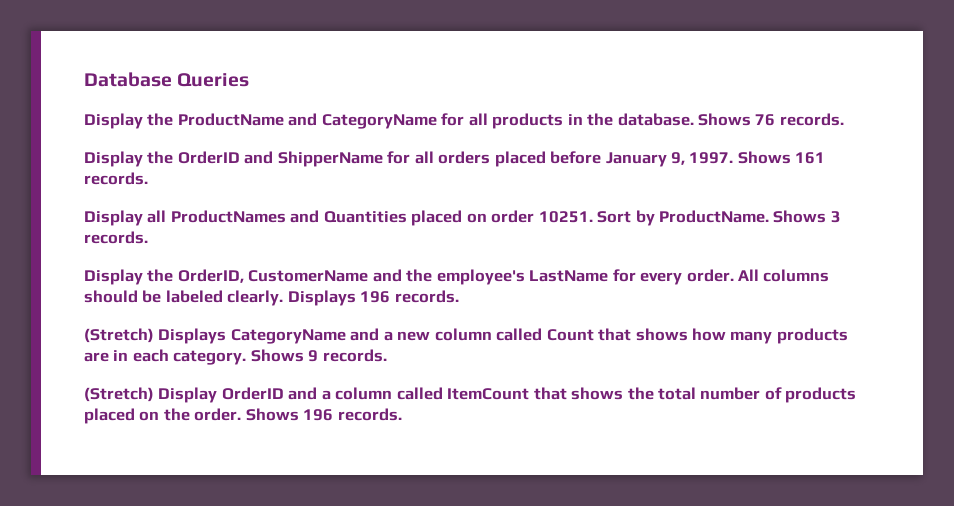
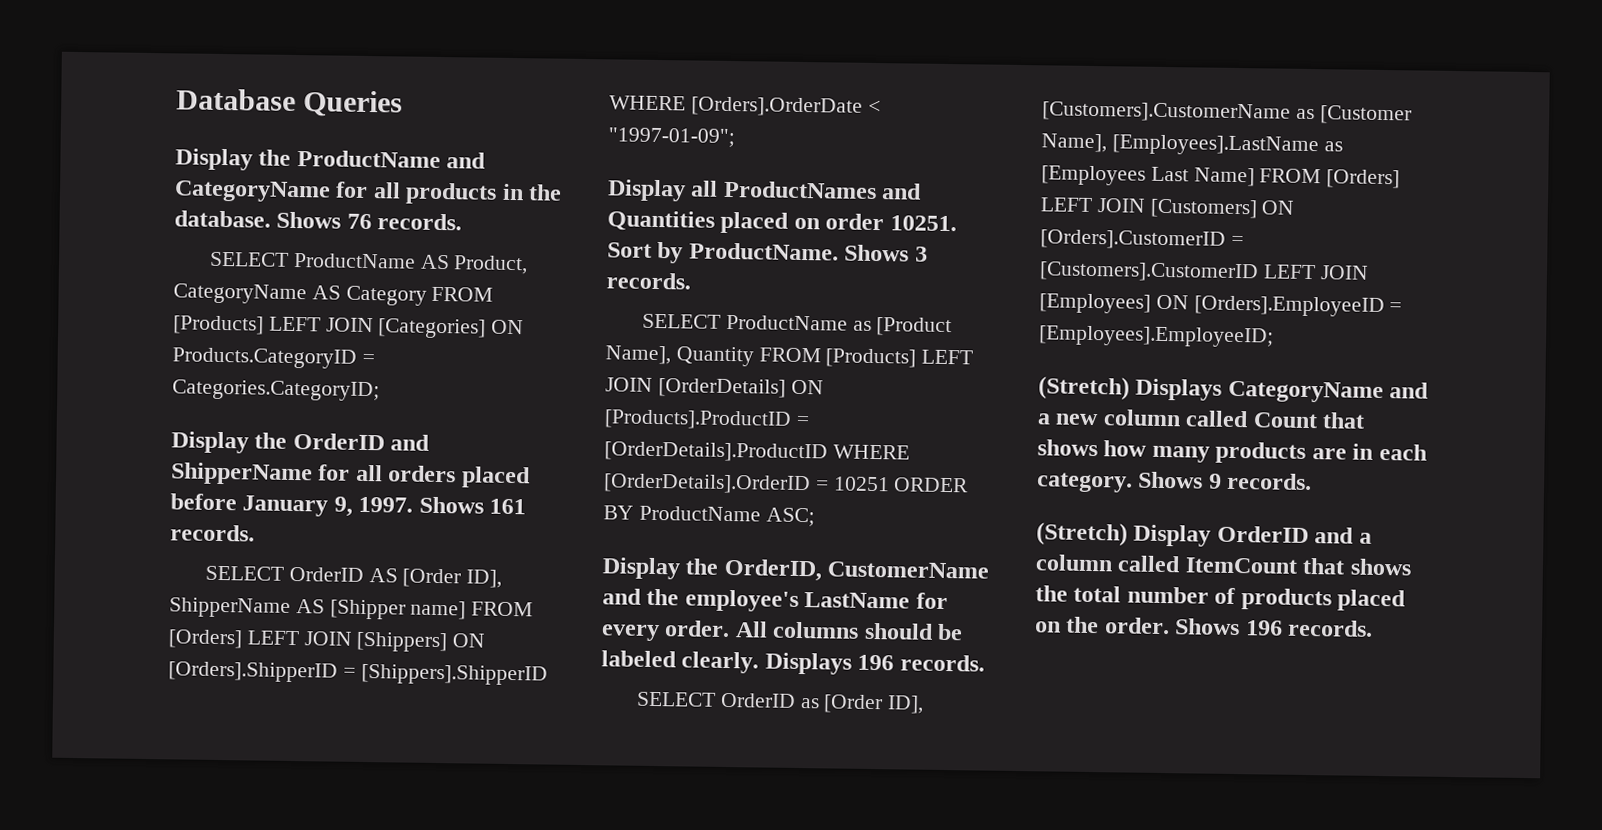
+ SELECT ProductName AS Product, CategoryName AS Category FROM [Products] LEFT JOIN [Categories] ON Products.CategoryID = Categories.CategoryID;
+ SELECT OrderID AS [Order ID], ShipperName AS [Shipper name] FROM [Orders] LEFT JOIN [Shippers] ON [Orders].ShipperID = [Shippers].ShipperID WHERE [Orders].OrderDate < "1997-01-09";
+ SELECT ProductName as [Product Name], Quantity FROM [Products] LEFT JOIN [OrderDetails] ON [Products].ProductID = [OrderDetails].ProductID WHERE [OrderDetails].OrderID = 10251 ORDER BY ProductName ASC;
+ SELECT OrderID as [Order ID], [Customers].CustomerName as [Customer Name], [Employees].LastName as [Employees Last Name] FROM [Orders] LEFT JOIN [Customers] ON [Orders].CustomerID = [Customers].CustomerID LEFT JOIN [Employees] ON [Orders].EmployeeID = [Employees].EmployeeID;

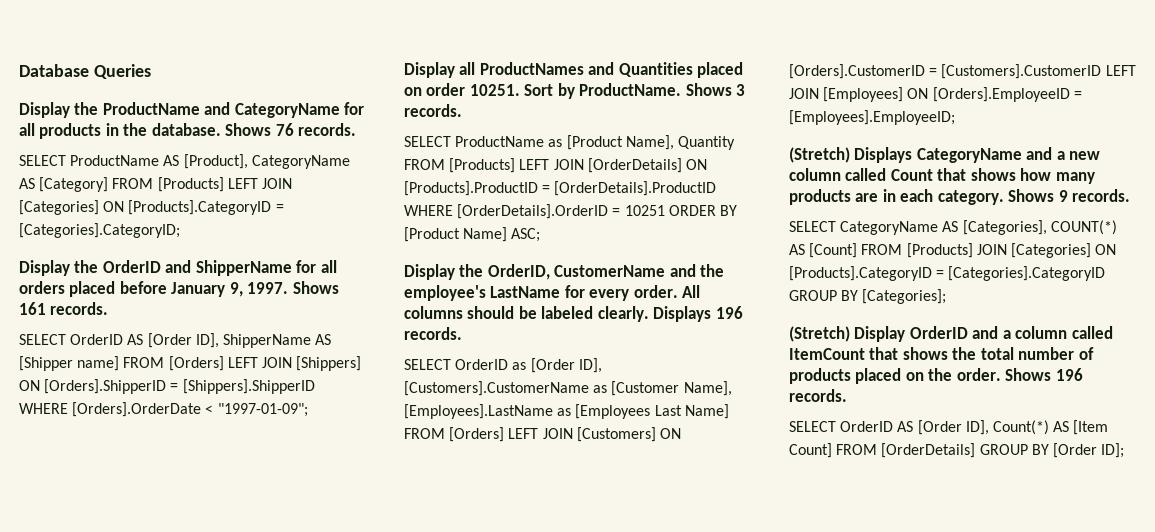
- SELECT ProductName AS Product, CategoryName AS Category FROM [Products] LEFT JOIN [Categories] ON Products.CategoryID = Categories.CategoryID;
+ SELECT ProductName AS [Product], CategoryName AS [Category] FROM [Products] LEFT JOIN [Categories] ON [Products].CategoryID = [Categories].CategoryID;
- SELECT ProductName as [Product Name], Quantity FROM [Products] LEFT JOIN [OrderDetails] ON [Products].ProductID = [OrderDetails].ProductID WHERE [OrderDetails].OrderID = 10251 ORDER BY ProductName ASC;
+ SELECT ProductName as [Product Name], Quantity FROM [Products] LEFT JOIN [OrderDetails] ON [Products].ProductID = [OrderDetails].ProductID WHERE [OrderDetails].OrderID = 10251 ORDER BY [Product Name] ASC;
+ SELECT CategoryName AS [Categories], COUNT(*) AS [Count] FROM [Products] JOIN [Categories] ON [Products].CategoryID = [Categories].CategoryID GROUP BY [Categories];
+ SELECT OrderID AS [Order ID], Count(*) AS [Item Count] FROM [OrderDetails] GROUP BY [Order ID];

